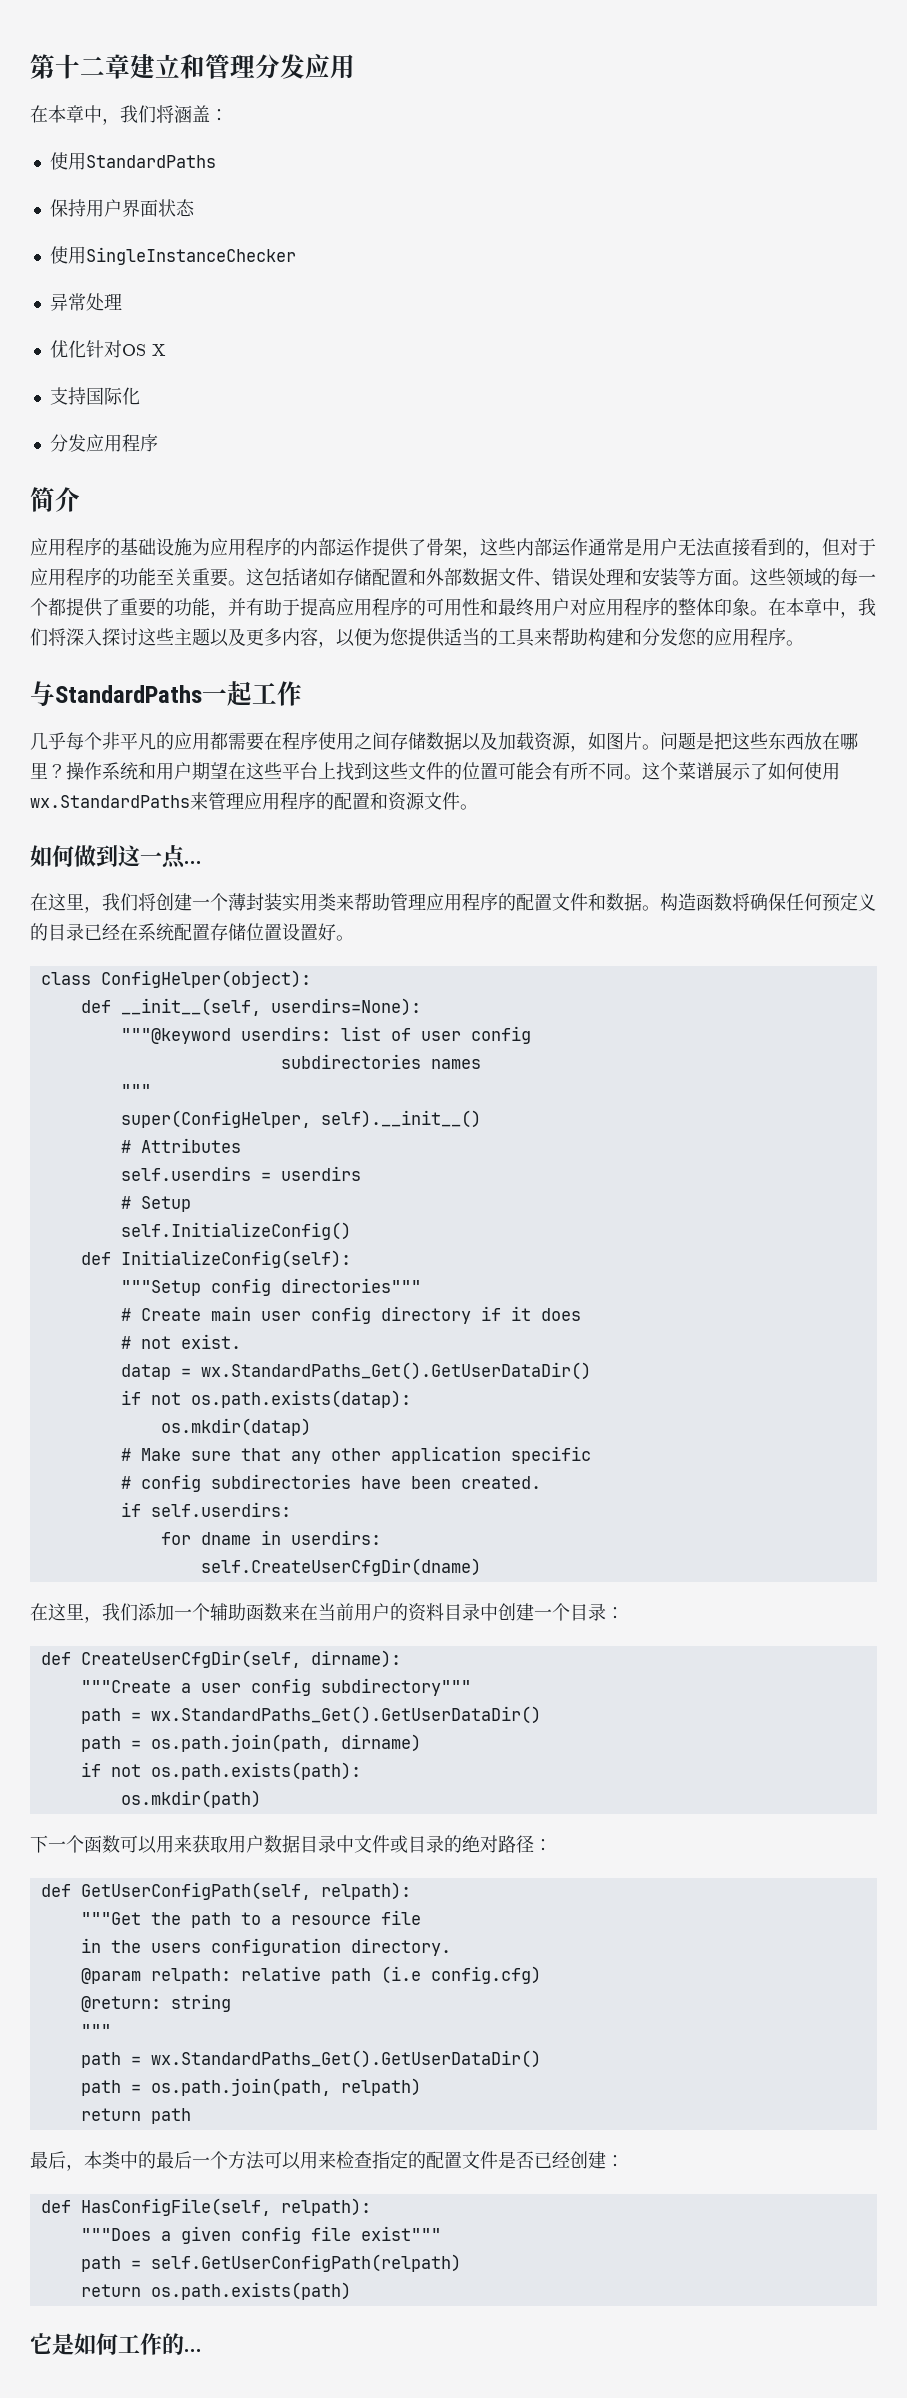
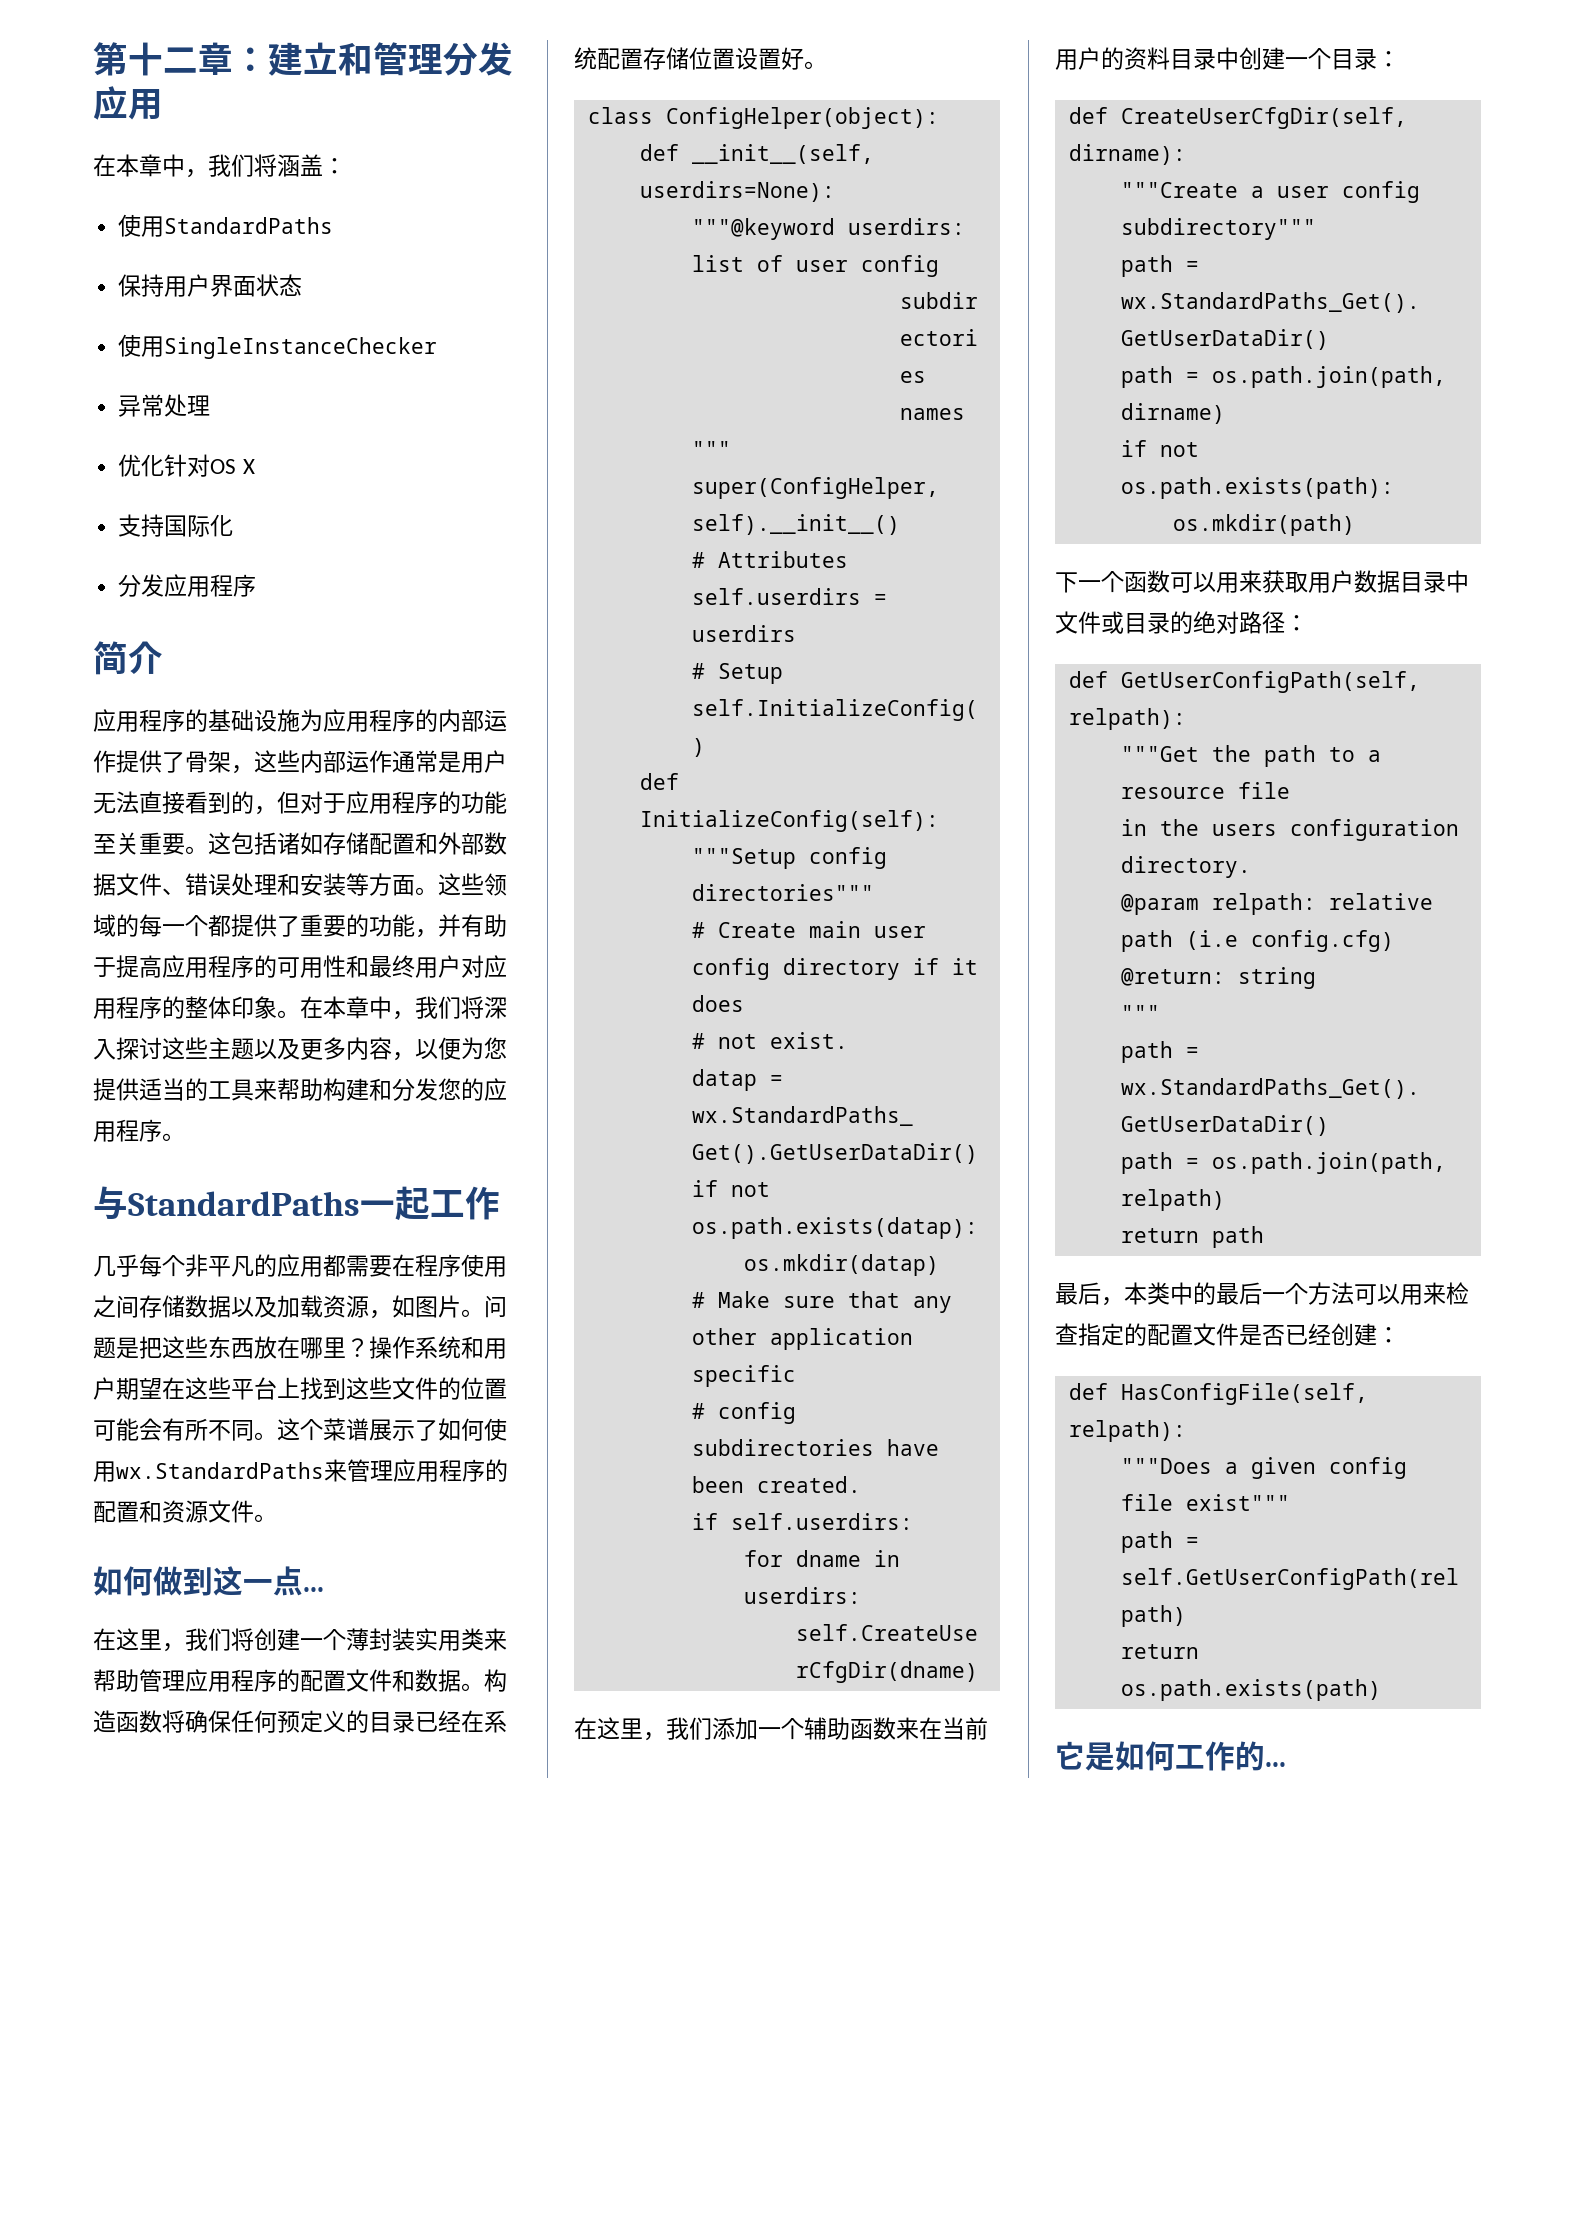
- 第十二章建立和管理分发应用
+ 第十二章：建立和管理分发应用

